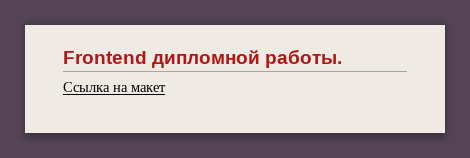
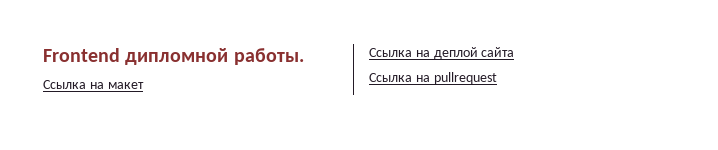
+ Ссылка на деплой сайта
+ Ссылка на pullrequest

